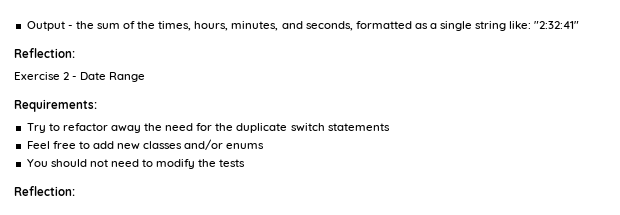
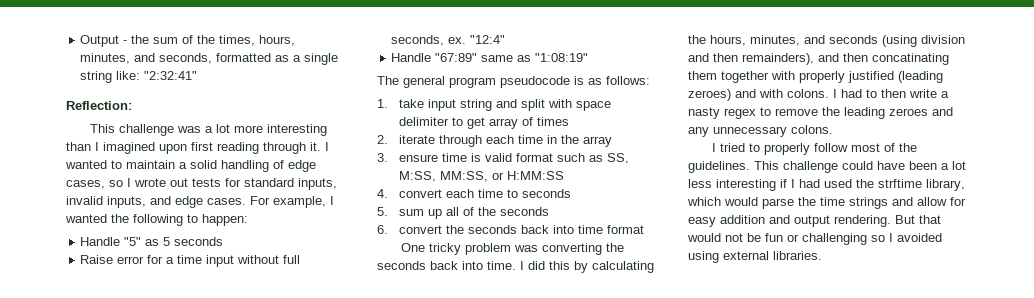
- Exercise 2 - Date Range
- Requirements:
- Try to refactor away the need for the duplicate switch statements
- Feel free to add new classes and/or enums
- You should not need to modify the tests
- Reflection:
+ This challenge was a lot more interesting than I imagined upon first reading through it. I wanted to maintain a solid handling of edge cases, so I wrote out tests for standard inputs, invalid inputs, and edge cases. For example, I wanted the following to happen:
+ Handle "5" as 5 seconds
+ Raise error for a time input without full seconds, ex. "12:4"
+ Handle "67:89" same as "1:08:19"
+ The general program pseudocode is as follows:
+ 1. take input string and split with space delimiter to get array of times
+ 2. iterate through each time in the array
+ 3. ensure time is valid format such as SS, M:SS, MM:SS, or H:MM:SS
+ 4. convert each time to seconds
+ 5. sum up all of the seconds
+ 6. convert the seconds back into time format
+ One tricky problem was converting the seconds back into time. I did this by calculating the hours, minutes, and seconds (using division and then remainders), and then concatinating them together with properly justified (leading zeroes) and with colons. I had to then write a nasty regex to remove the leading zeroes and any unnecessary colons.
+ I tried to properly follow most of the guidelines. This challenge could have been a lot less interesting if I had used the strftime library, which would parse the time strings and allow for easy addition and output rendering. But that would not be fun or challenging so I avoided using external libraries.

